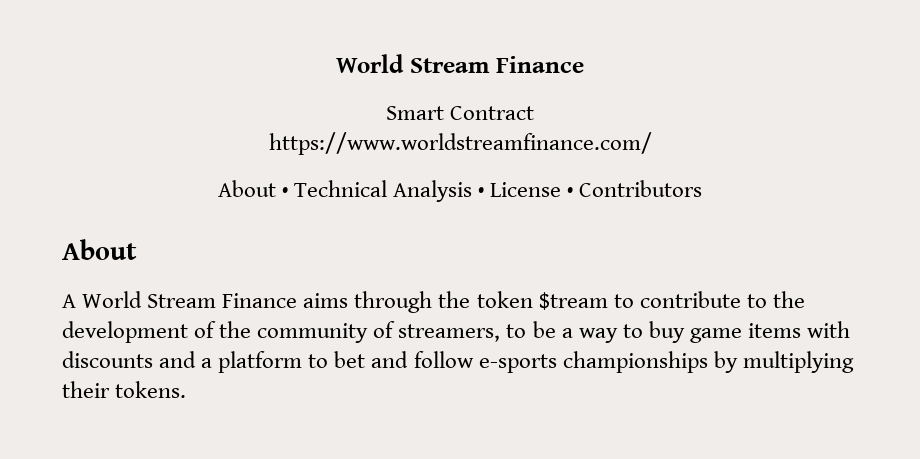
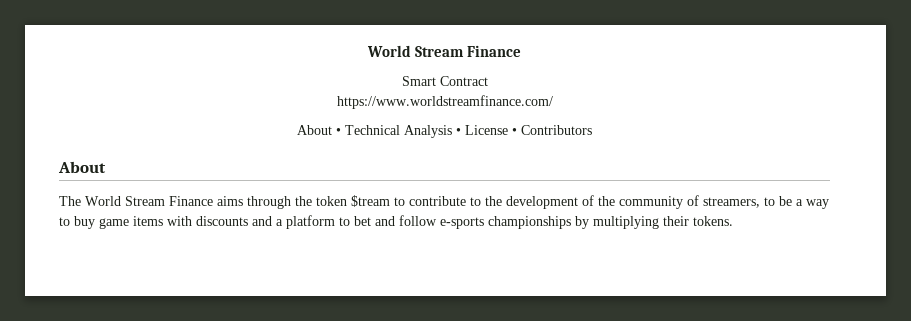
- A World Stream Finance aims through the token $tream to contribute to the development of the community of streamers, to be a way to buy game items with discounts and a platform to bet and follow e-sports championships by multiplying their tokens.
+ The World Stream Finance aims through the token $tream to contribute to the development of the community of streamers, to be a way to buy game items with discounts and a platform to bet and follow e-sports championships by multiplying their tokens.

